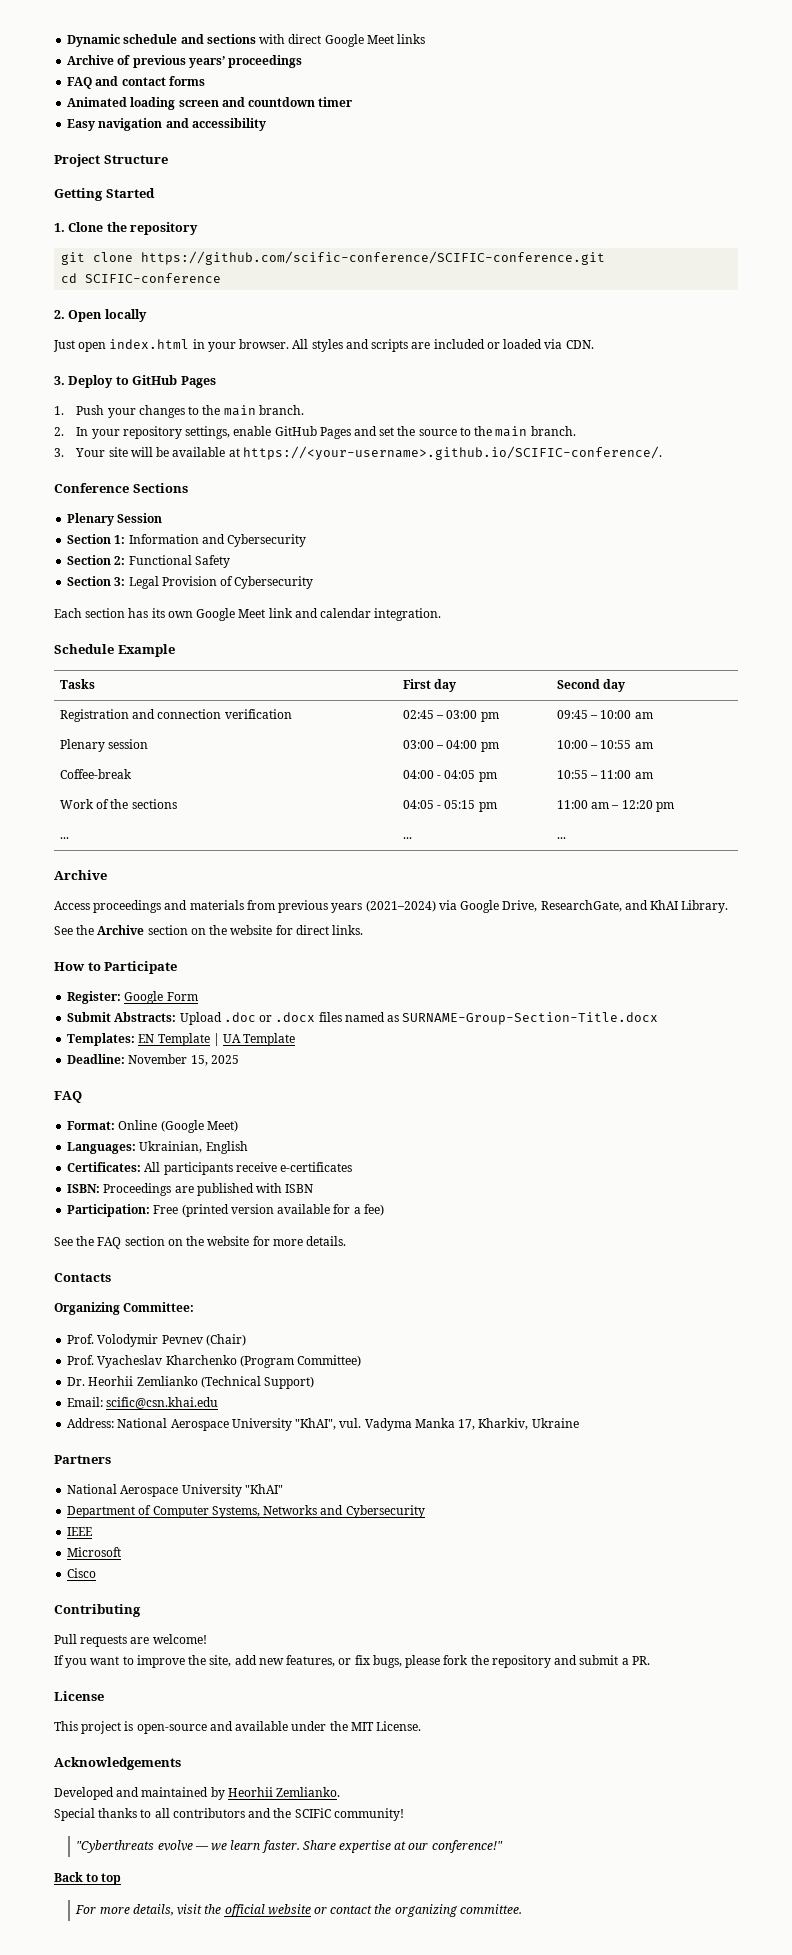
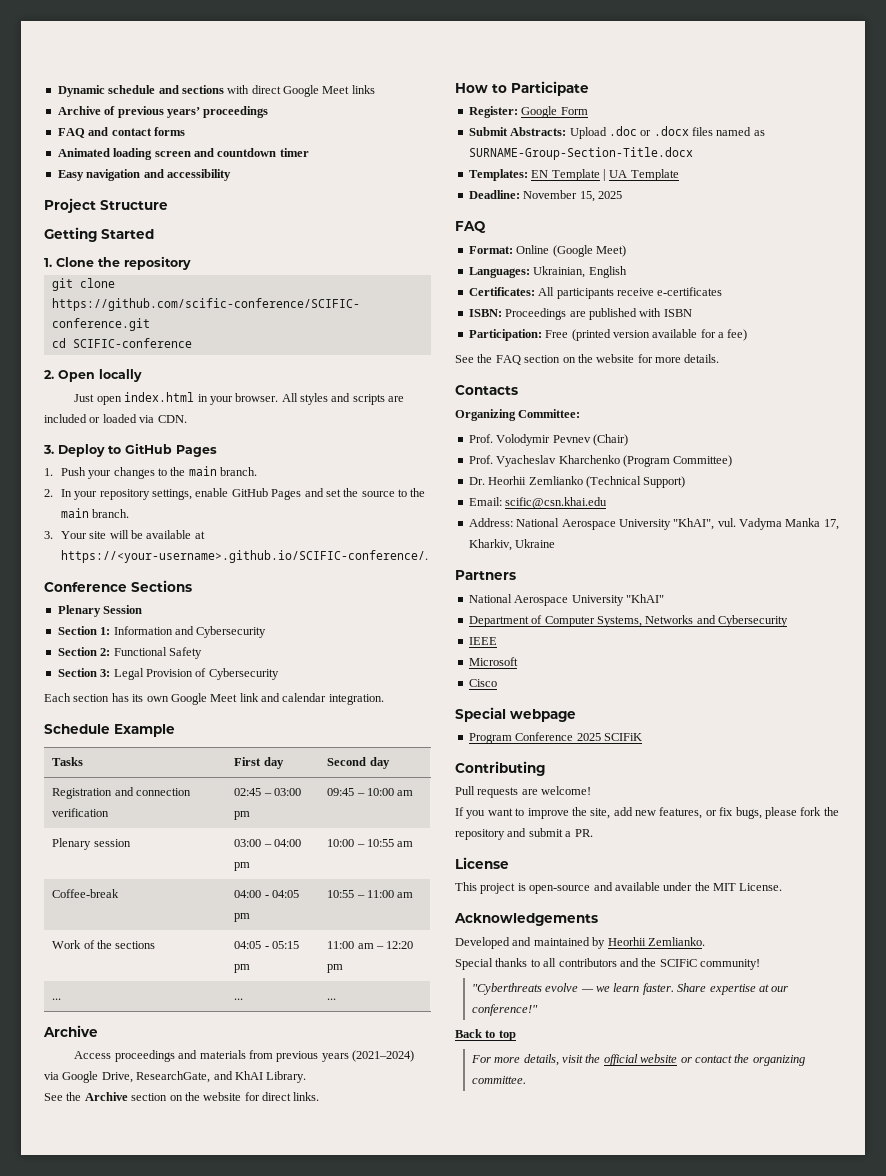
+ Special webpage
+ Program Conference 2025 SCIFiK

